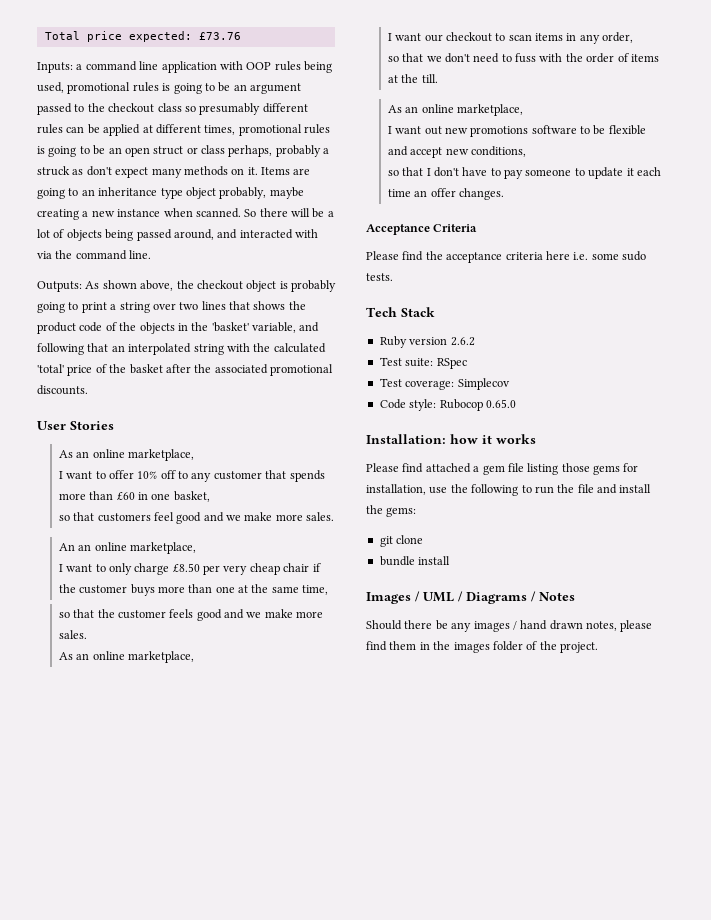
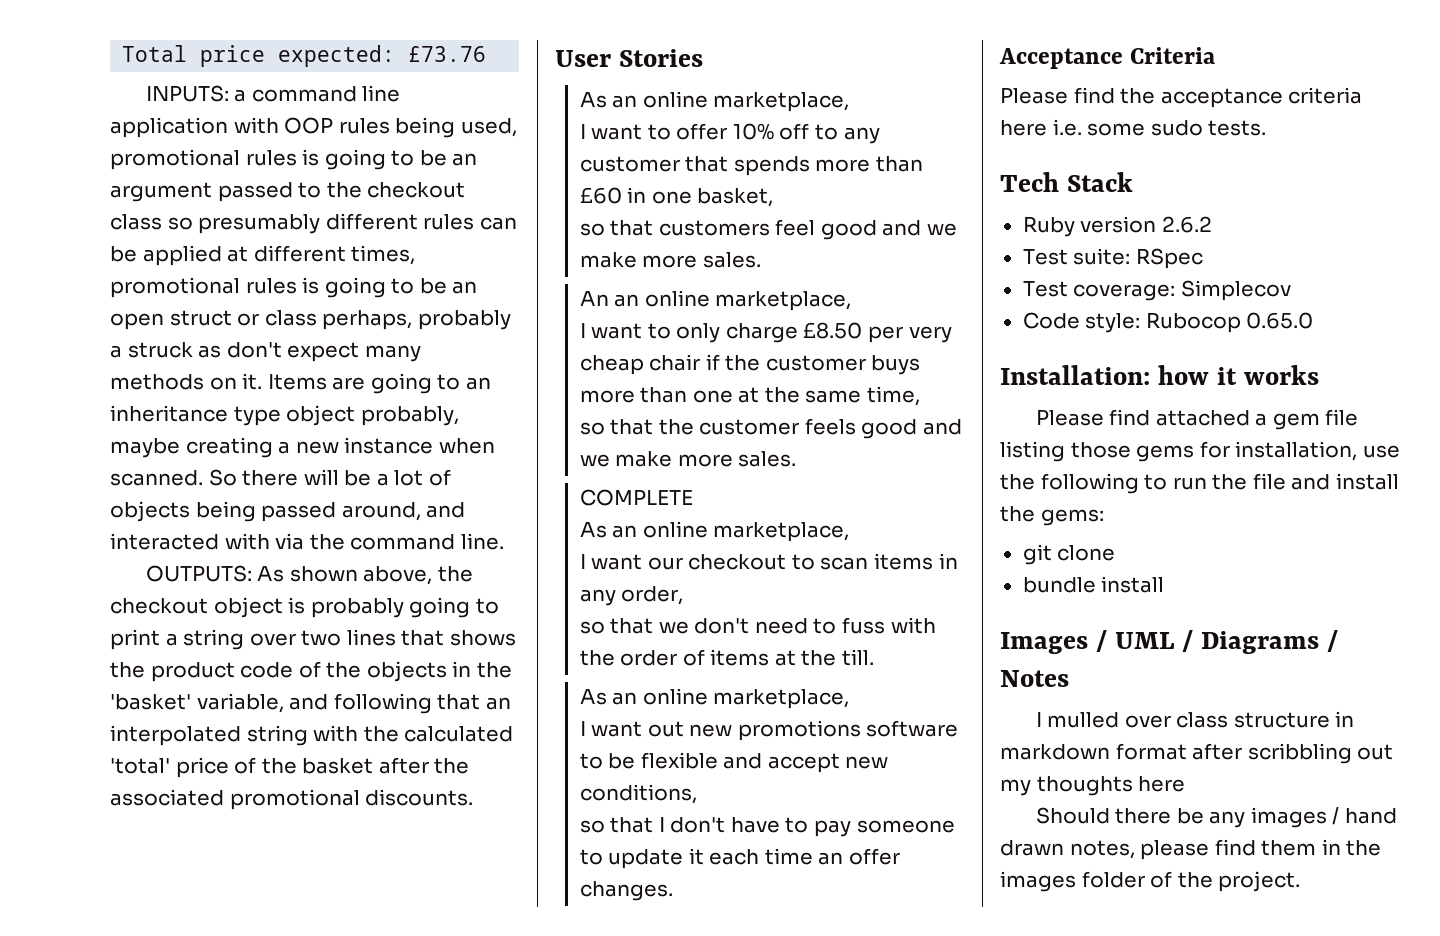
- Inputs: a command line application with OOP rules being used, promotional rules is going to be an argument passed to the checkout class so presumably different rules can be applied at different times, promotional rules is going to be an open struct or class perhaps, probably a struck as don't expect many methods on it.
+ INPUTS: a command line application with OOP rules being used, promotional rules is going to be an argument passed to the checkout class so presumably different rules can be applied at different times, promotional rules is going to be an open struct or class perhaps, probably a struck as don't expect many methods on it.
- Outputs: As shown above, the checkout object is probably going to print a string over two lines that shows the product code of the objects in the 'basket' variable, and following that an interpolated string with the calculated 'total' price of the basket after the associated promotional discounts.
+ OUTPUTS: As shown above, the checkout object is probably going to print a string over two lines that shows the product code of the objects in the 'basket' variable, and following that an interpolated string with the calculated 'total' price of the basket after the associated promotional discounts.
+ COMPLETE
+ I mulled over class structure in markdown format after scribbling out my thoughts here

